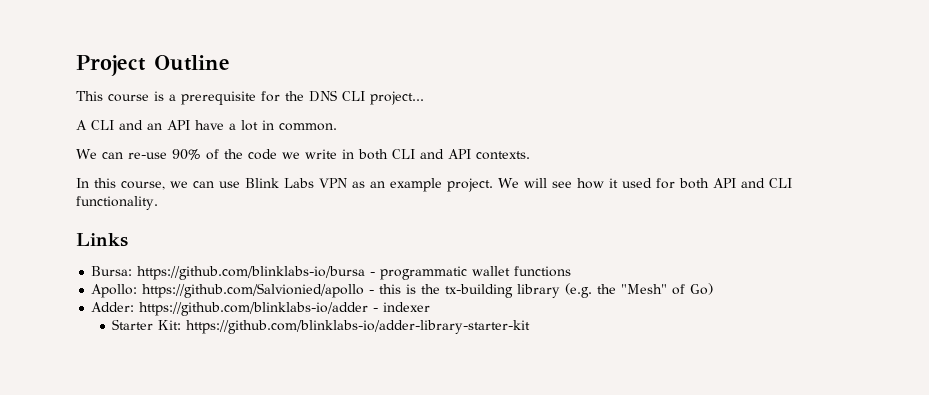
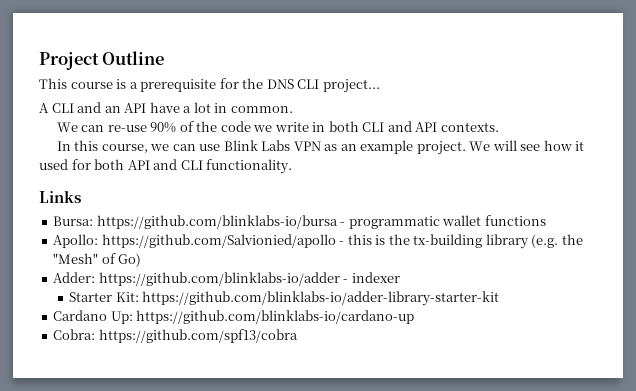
+ Cardano Up: https://github.com/blinklabs-io/cardano-up
+ Cobra: https://github.com/spf13/cobra

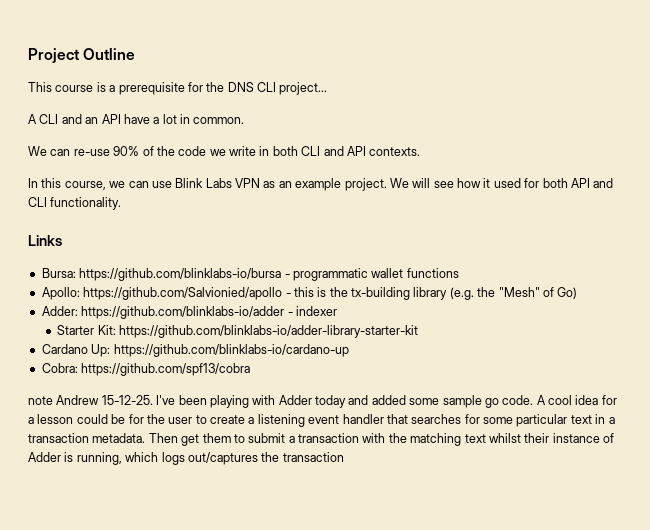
+ note Andrew 15-12-25. I've been playing with Adder today and added some sample go code. A cool idea for a lesson could be for the user to create a listening event handler that searches for some particular text in a transaction metadata. Then get them to submit a transaction with the matching text whilst their instance of Adder is running, which logs out/captures the transaction

